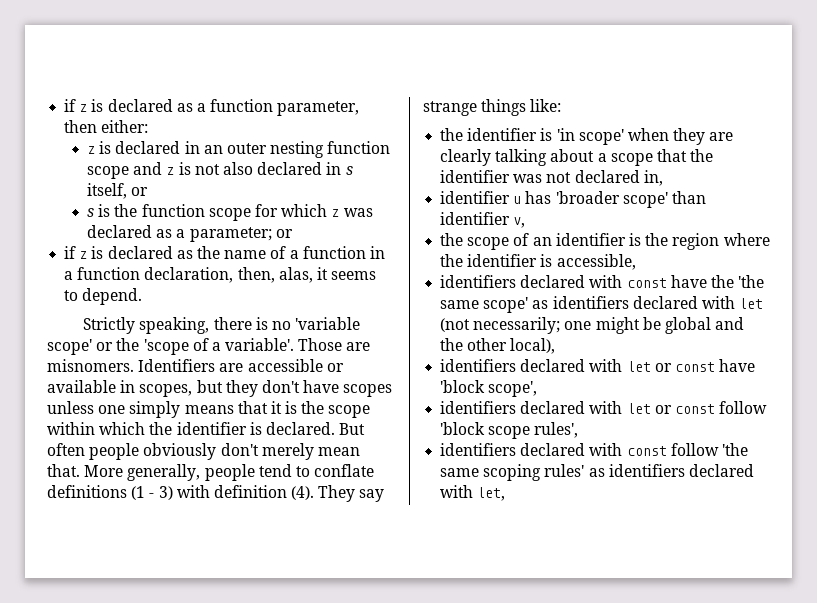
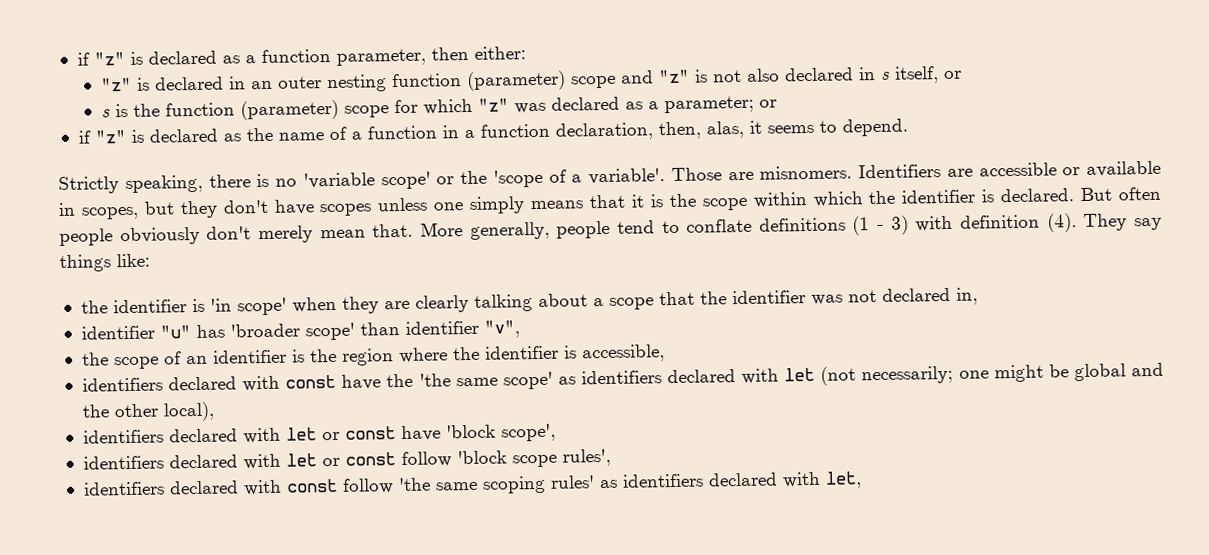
- if z is declared as a function parameter, then either:
+ if "z" is declared as a function parameter, then either:
- z is declared in an outer nesting function scope and z is not also declared in s itself, or
+ "z" is declared in an outer nesting function (parameter) scope and "z" is not also declared in s itself, or
- s is the function scope for which z was declared as a parameter; or
+ s is the function (parameter) scope for which "z" was declared as a parameter; or
- if z is declared as the name of a function in a function declaration, then, alas, it seems to depend.
+ if "z" is declared as the name of a function in a function declaration, then, alas, it seems to depend.
- They say strange things like:
+ They say things like:
- identifier u has 'broader scope' than identifier v,
+ identifier "u" has 'broader scope' than identifier "v",

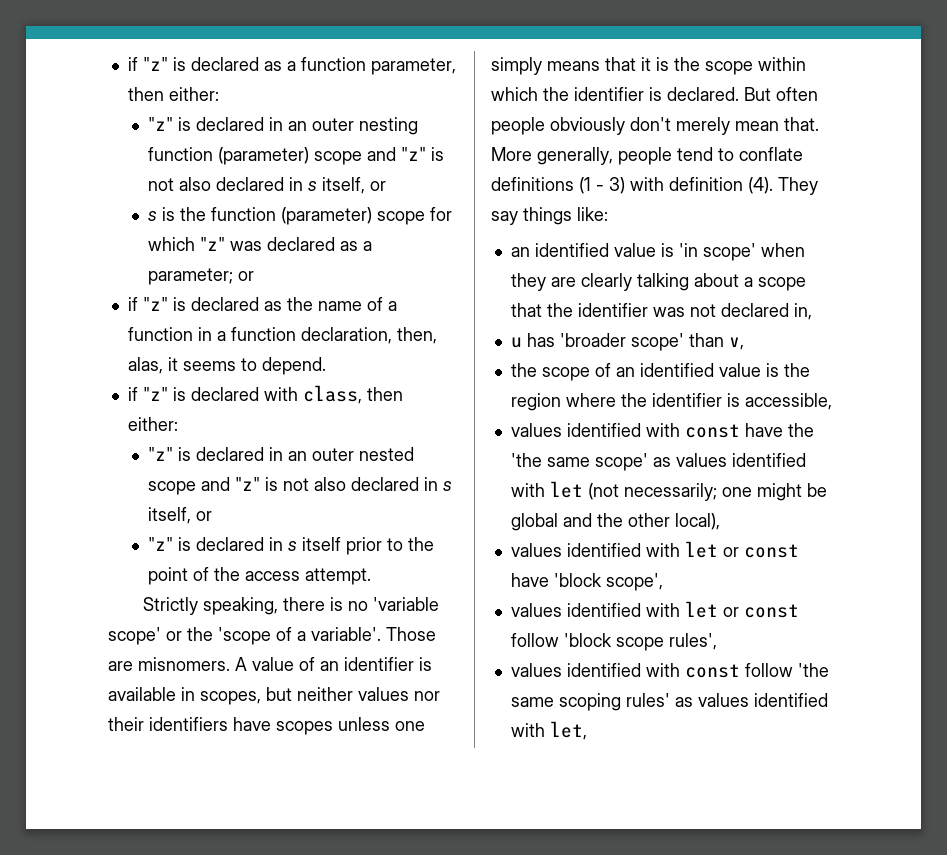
+ if "z" is declared with class, then either:
+ "z" is declared in an outer nested scope and "z" is not also declared in s itself, or
+ "z" is declared in s itself prior to the point of the access attempt.
- Identifiers are accessible or available in scopes, but they don't have scopes unless one simply means that it is the scope within which the identifier is declared.
+ A value of an identifier is available in scopes, but neither values nor their identifiers have scopes unless one simply means that it is the scope within which the identifier is declared.
- the identifier is 'in scope' when they are clearly talking about a scope that the identifier was not declared in,
+ an identified value is 'in scope' when they are clearly talking about a scope that the identifier was not declared in,
- identifier "u" has 'broader scope' than identifier "v",
+ u has 'broader scope' than v,
- the scope of an identifier is the region where the identifier is accessible,
+ the scope of an identified value is the region where the identifier is accessible,
- identifiers declared with const have the 'the same scope' as identifiers declared with let (not necessarily; one might be global and the other local),
+ values identified with const have the 'the same scope' as values identified with let (not necessarily; one might be global and the other local),
- identifiers declared with let or const have 'block scope',
+ values identified with let or const have 'block scope',
- identifiers declared with let or const follow 'block scope rules',
+ values identified with let or const follow 'block scope rules',
- identifiers declared with const follow 'the same scoping rules' as identifiers declared with let,
+ values identified with const follow 'the same scoping rules' as values identified with let,

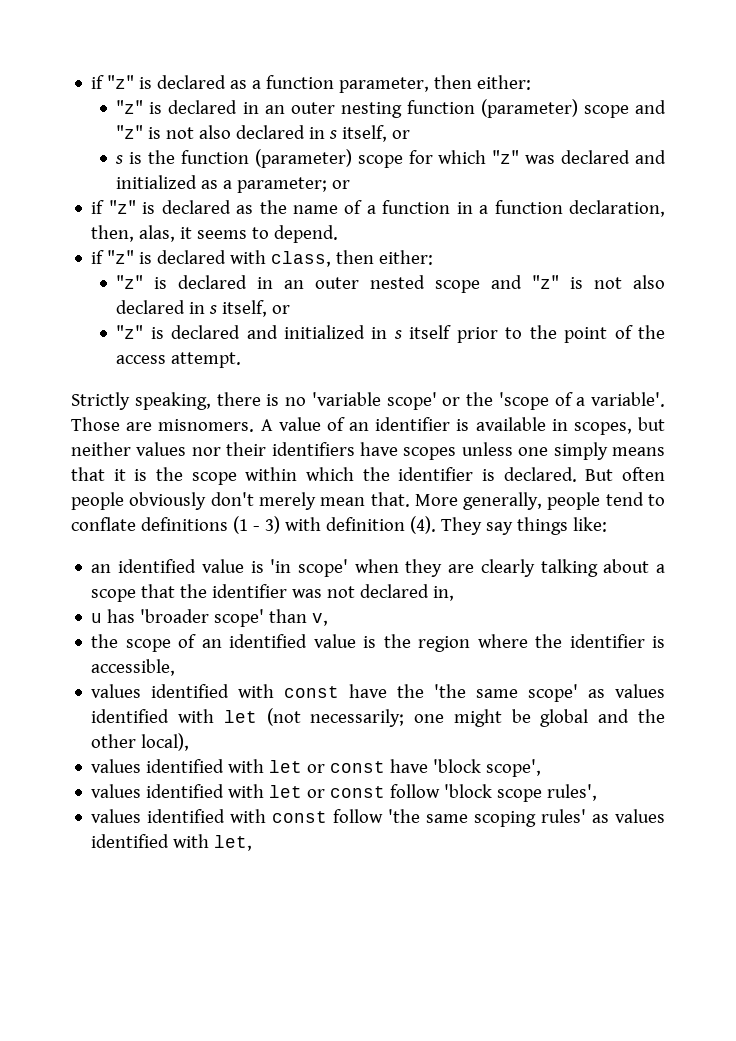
- s is the function (parameter) scope for which "z" was declared as a parameter; or
+ s is the function (parameter) scope for which "z" was declared and initialized as a parameter; or
- "z" is declared in s itself prior to the point of the access attempt.
+ "z" is declared and initialized in s itself prior to the point of the access attempt.

